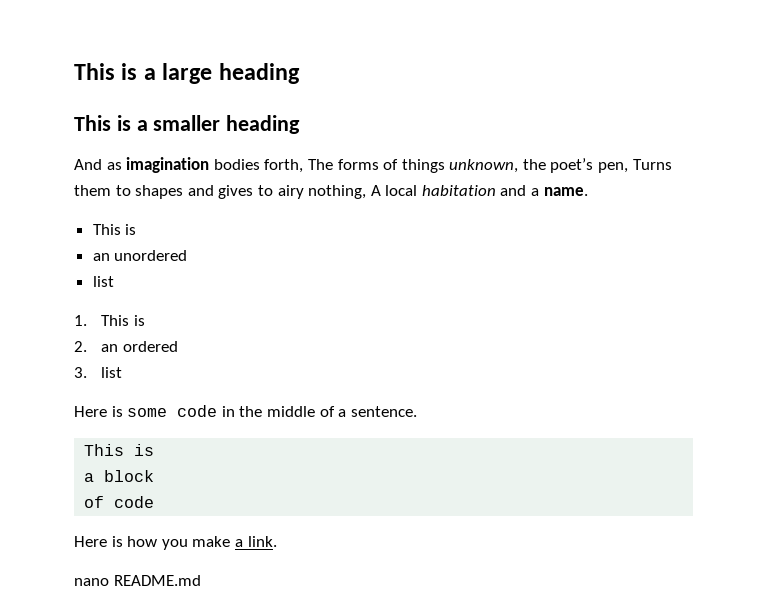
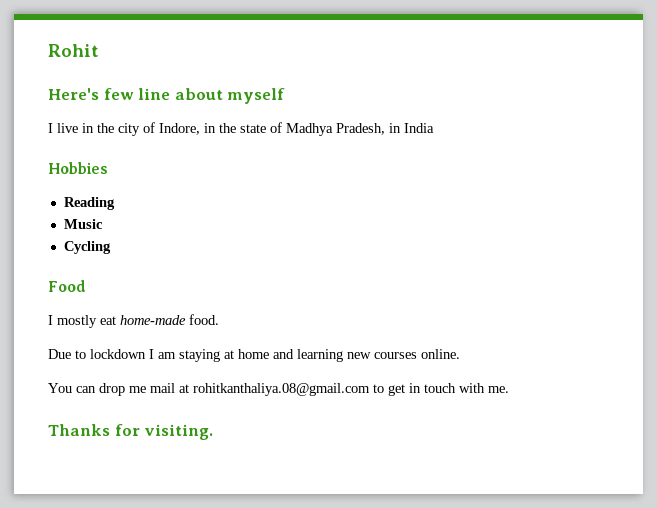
- This is a large heading
- This is a smaller heading
- And as imagination bodies forth, The forms of things unknown, the poet’s pen, Turns them to shapes and gives to airy nothing, A local habitation and a name.
- This is
- an unordered
- list
- 1. This is
- 2. an ordered
- 3. list
- Here is some code in the middle of a sentence.
- This is
- a block
- of code
- Here is how you make a link.
- nano README.md
+ Rohit
+ Here's few line about myself
+ I live in the city of Indore, in the state of Madhya Pradesh, in India
+ Hobbies
+ Reading
+ Music
+ Cycling
+ Food
+ I mostly eat home-made food.
+ Due to lockdown I am staying at home and learning new courses online.
+ You can drop me mail at rohitkanthaliya.08@gmail.com to get in touch with me.
+ Thanks for visiting.

